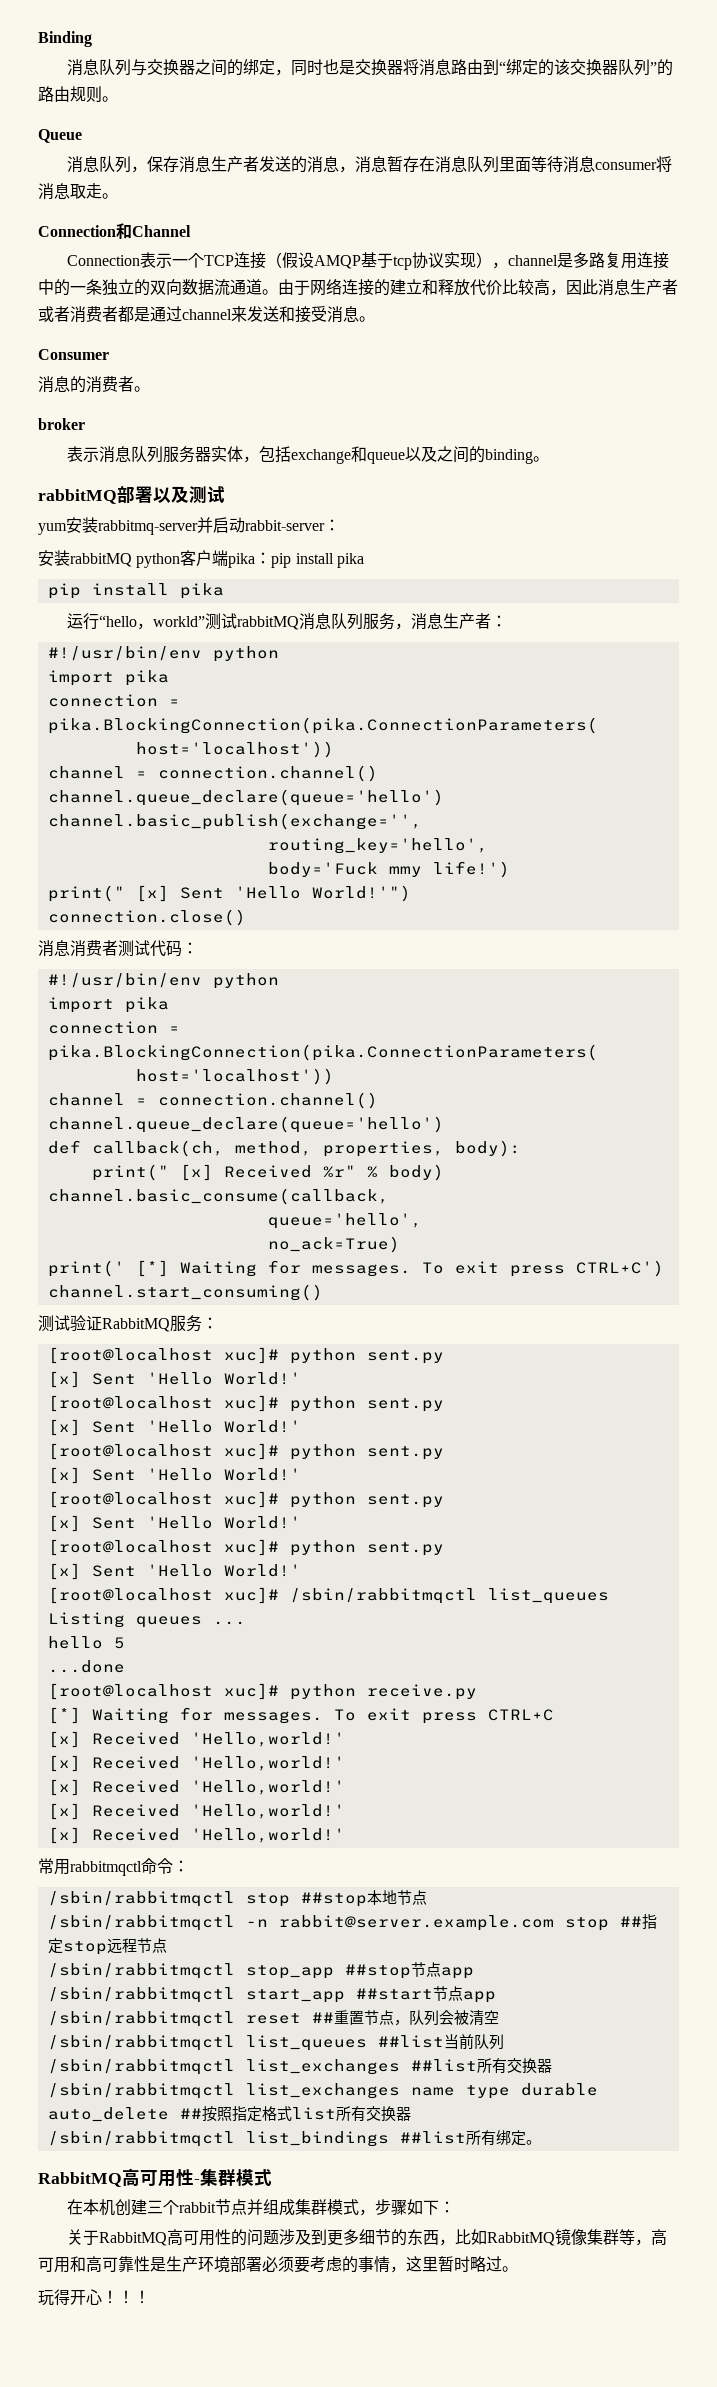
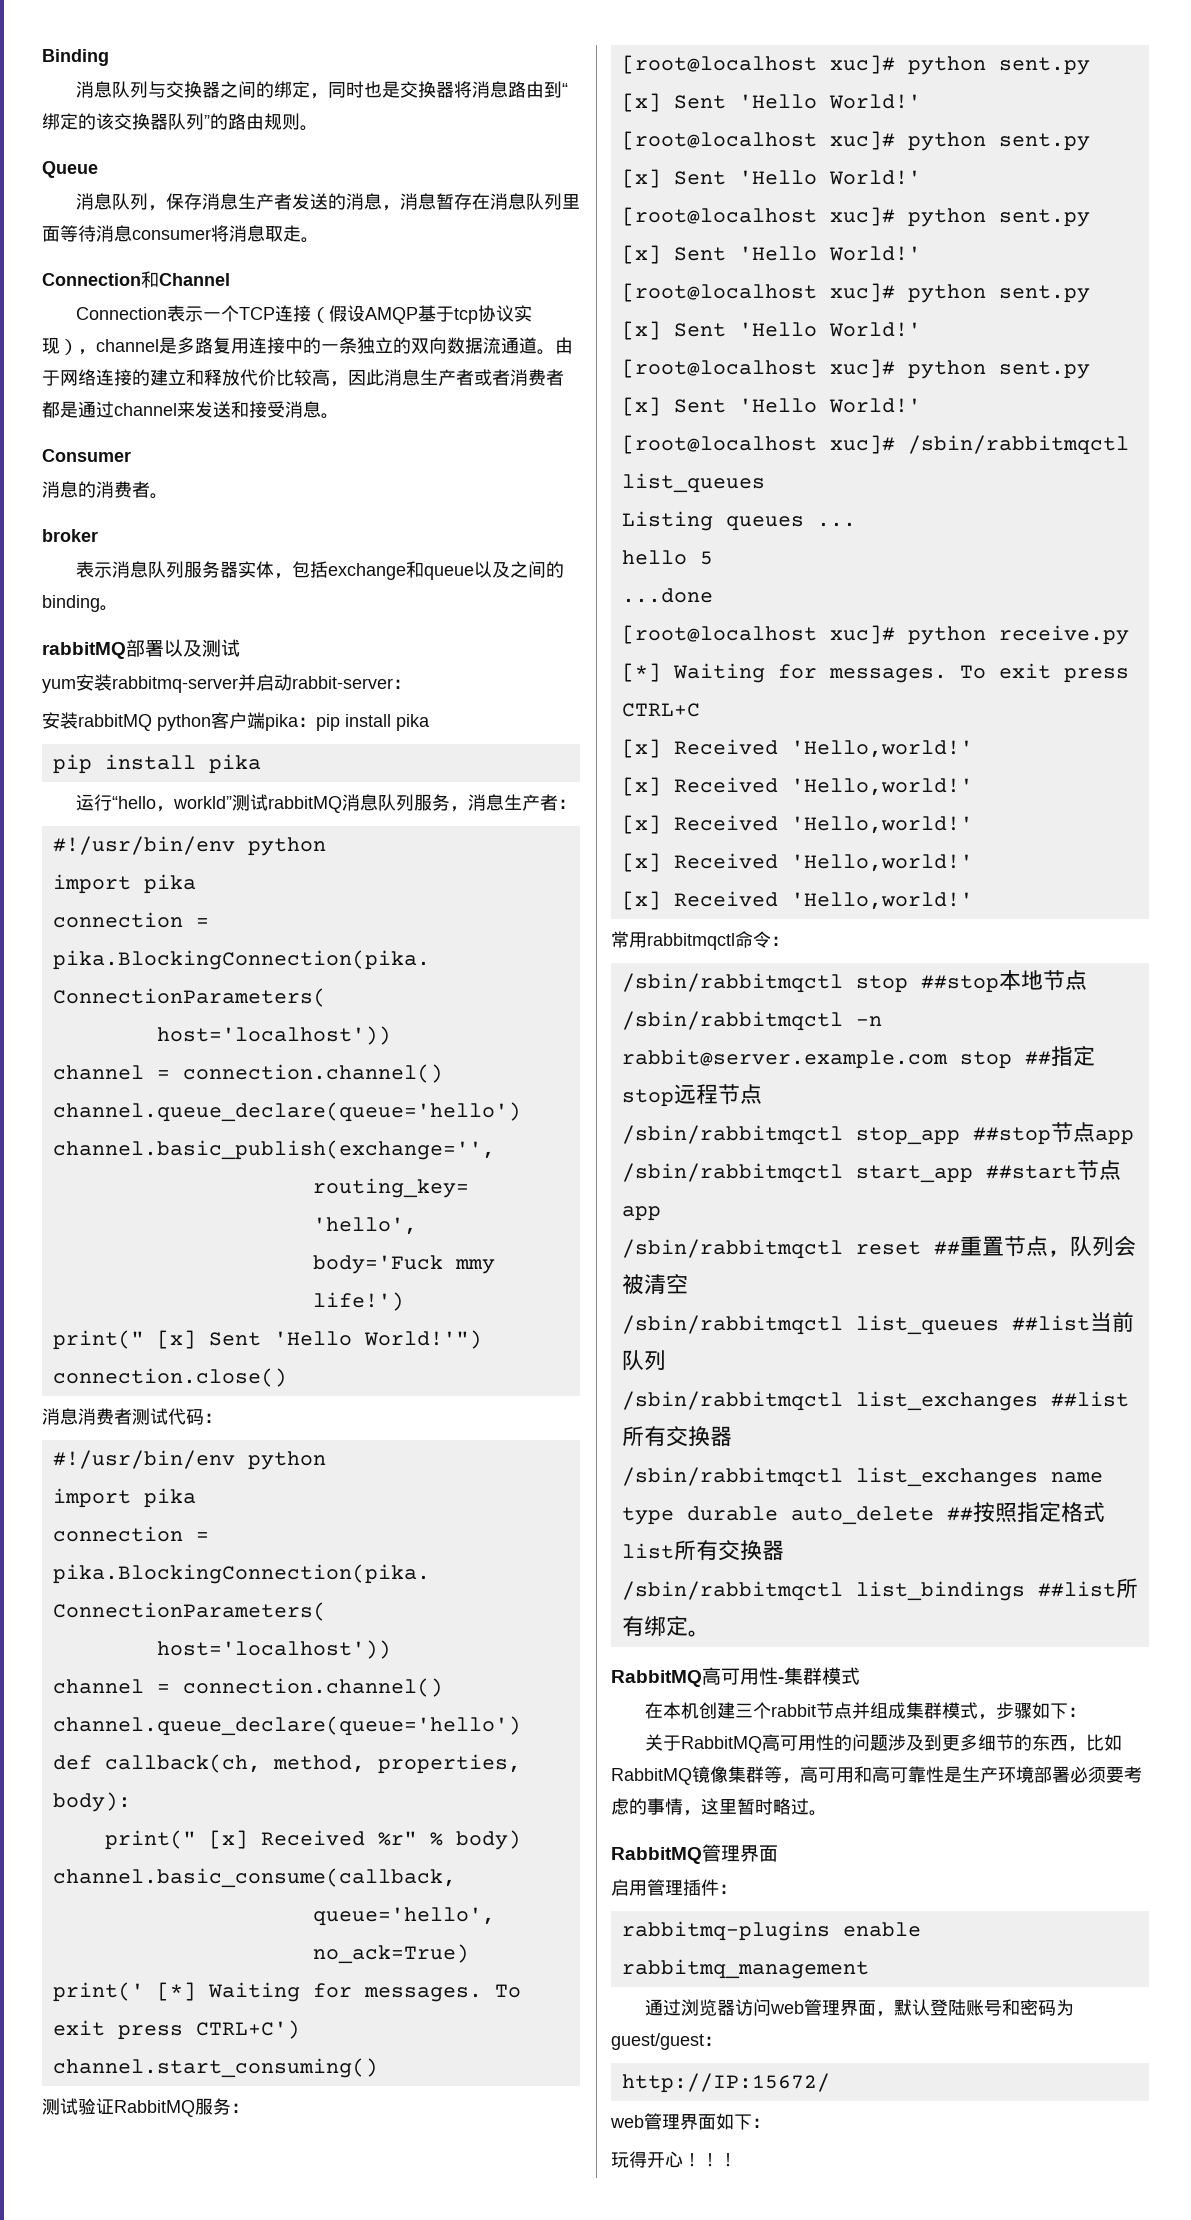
+ RabbitMQ管理界面
+ 启用管理插件：
+ rabbitmq-plugins enable rabbitmq_management
+ 通过浏览器访问web管理界面，默认登陆账号和密码为guest/guest：
+ http://IP:15672/
+ web管理界面如下：

